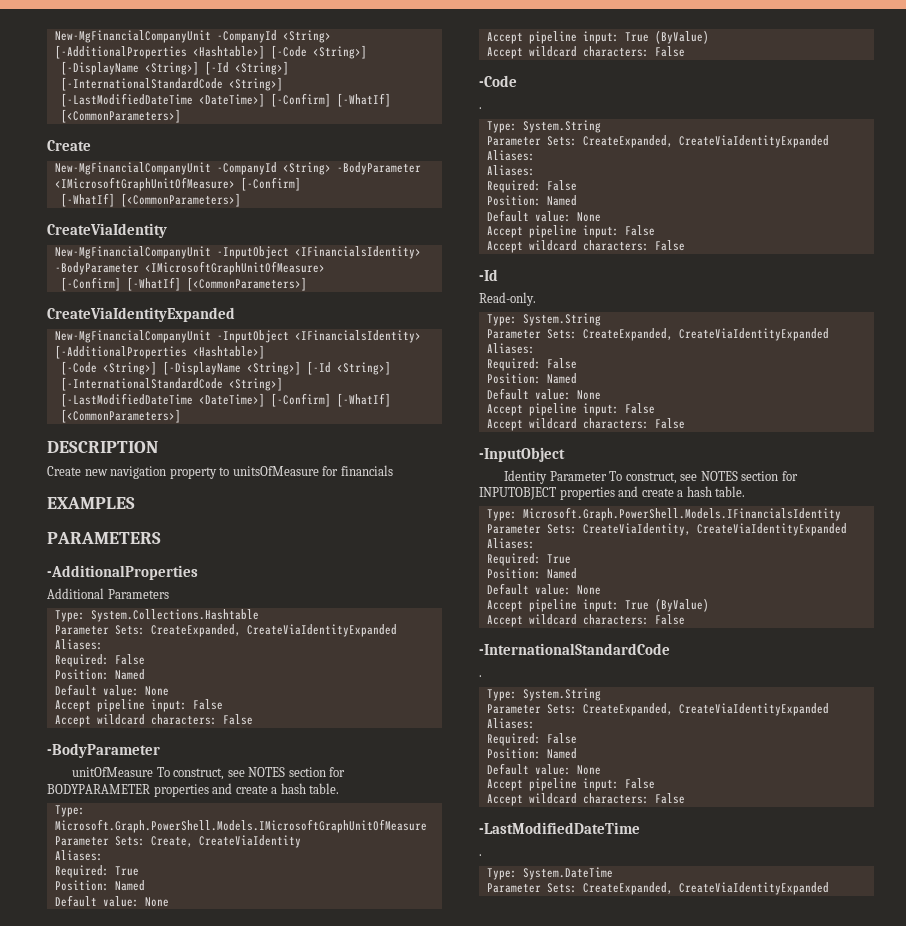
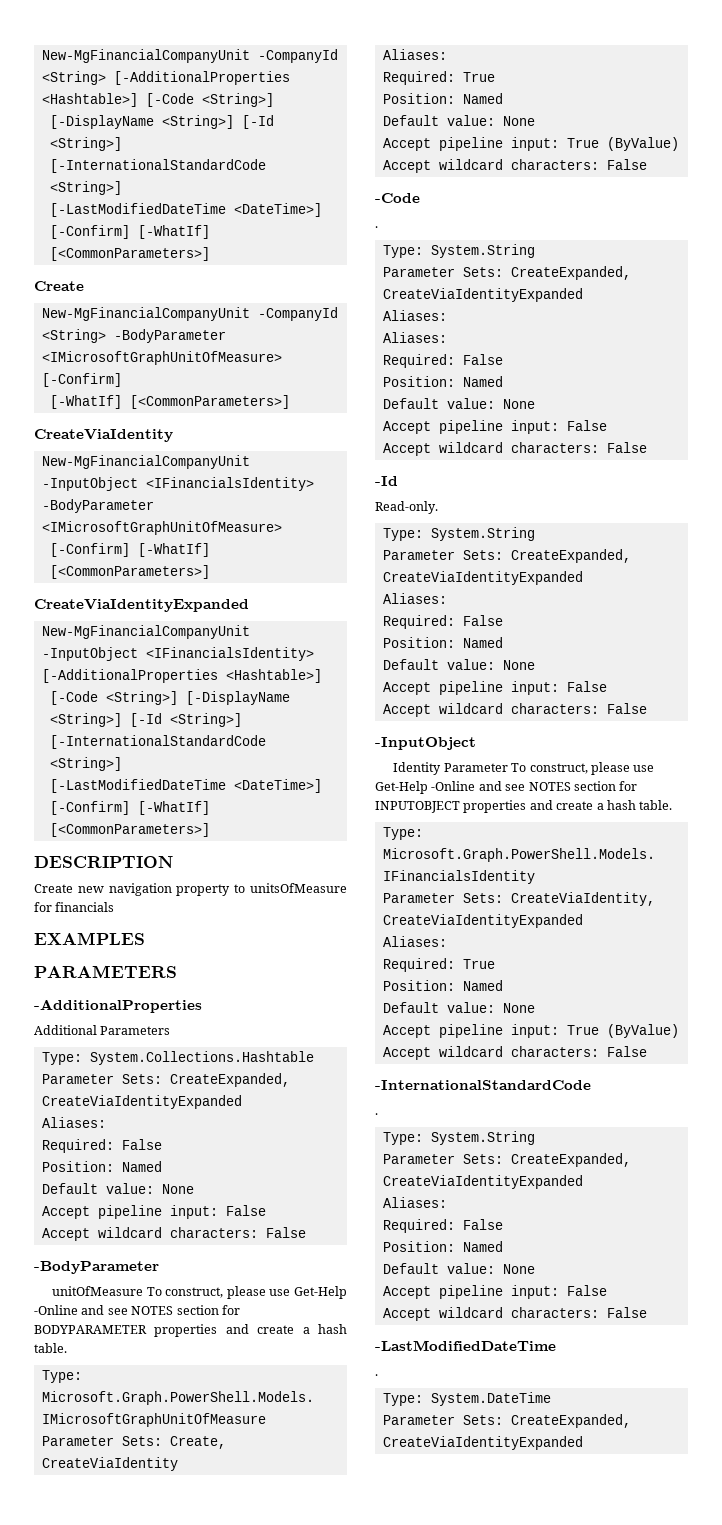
- unitOfMeasure To construct, see NOTES section for BODYPARAMETER properties and create a hash table.
+ unitOfMeasure To construct, please use Get-Help -Online and see NOTES section for BODYPARAMETER properties and create a hash table.
- Identity Parameter To construct, see NOTES section for INPUTOBJECT properties and create a hash table.
+ Identity Parameter To construct, please use Get-Help -Online and see NOTES section for INPUTOBJECT properties and create a hash table.

